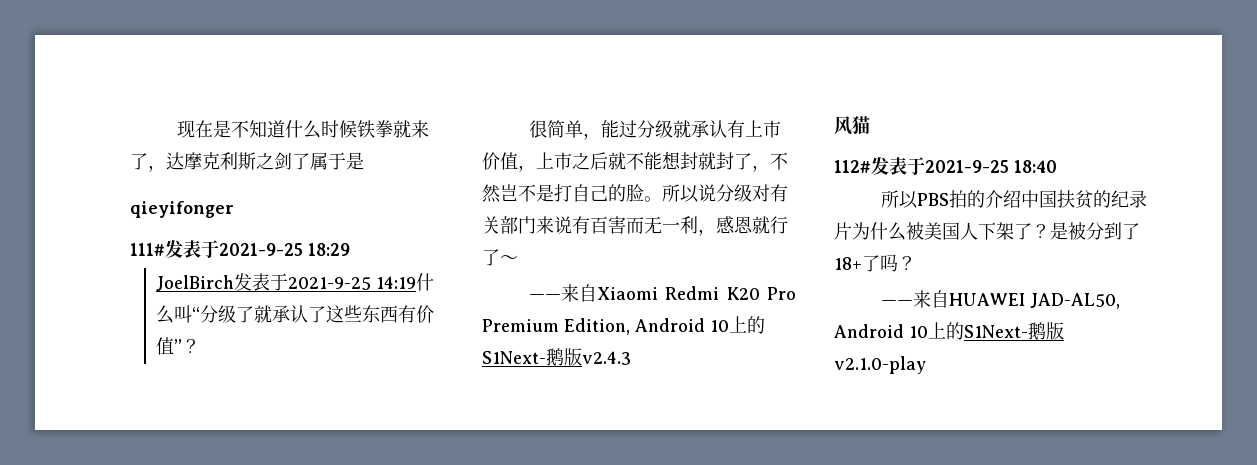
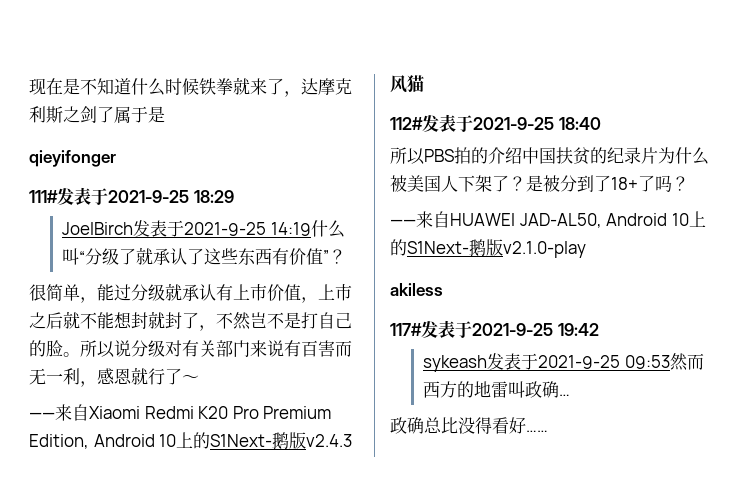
+ akiless
+ 117#发表于2021-9-25 19:42
+ sykeash发表于2021-9-25 09:53然而西方的地雷叫政确…
+ 政确总比没得看好……

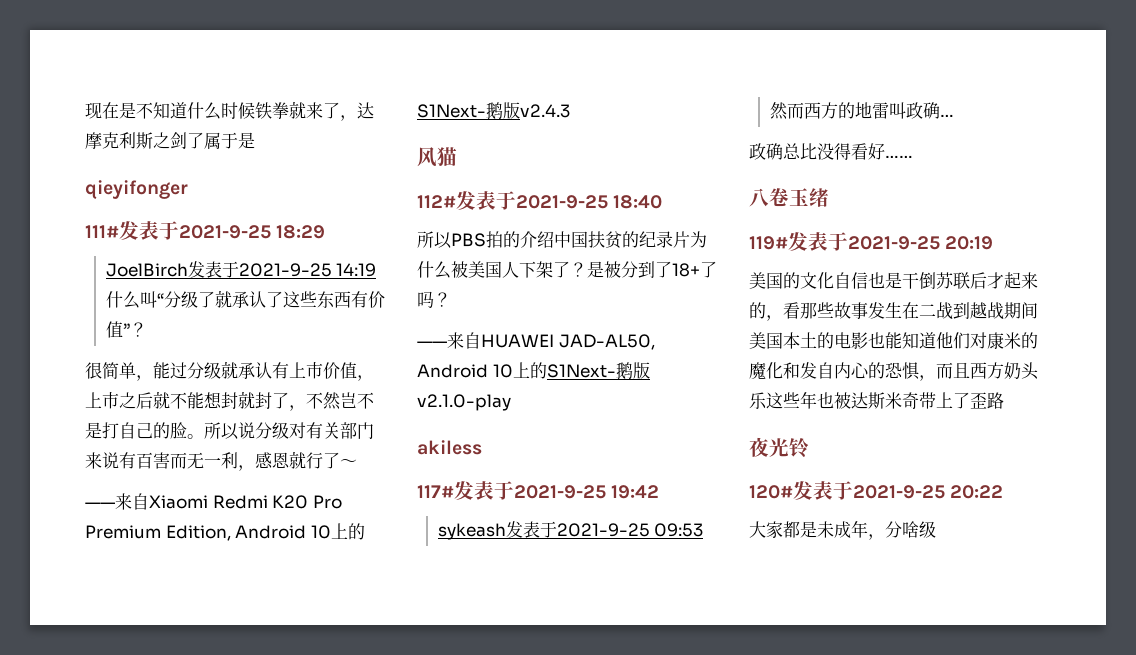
+ 八卷玉绪
+ 119#发表于2021-9-25 20:19
+ 美国的文化自信也是干倒苏联后才起来的，看那些故事发生在二战到越战期间美国本土的电影也能知道他们对康米的魔化和发自内心的恐惧，而且西方奶头乐这些年也被达斯米奇带上了歪路
+ 夜光铃
+ 120#发表于2021-9-25 20:22
+ 大家都是未成年，分啥级

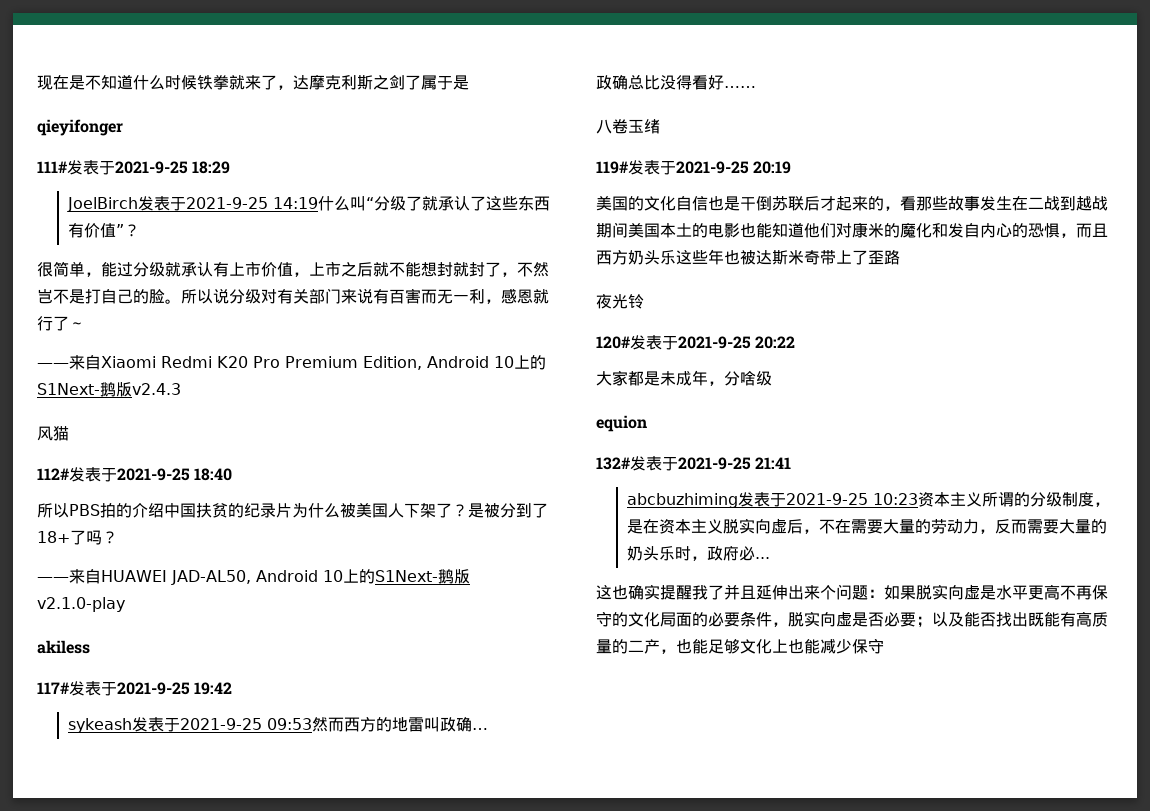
+ equion
+ 132#发表于2021-9-25 21:41
+ abcbuzhiming发表于2021-9-25 10:23资本主义所谓的分级制度，是在资本主义脱实向虚后，不在需要大量的劳动力，反而需要大量的奶头乐时，政府必...
+ 这也确实提醒我了并且延伸出来个问题：如果脱实向虚是水平更高不再保守的文化局面的必要条件，脱实向虚是否必要；以及能否找出既能有高质量的二产，也能足够文化上也能减少保守

